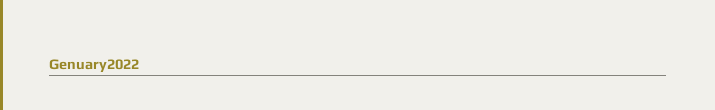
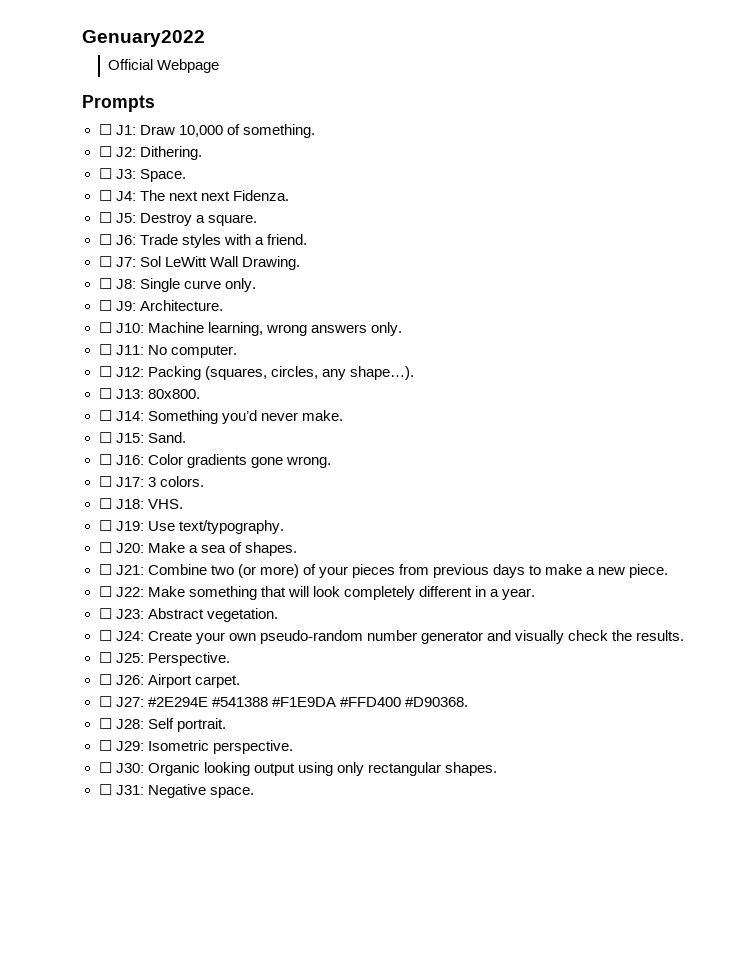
+ Official Webpage
+ Prompts
+ ☐ J1: Draw 10,000 of something.
+ ☐ J2: Dithering.
+ ☐ J3: Space.
+ ☐ J4: The next next Fidenza.
+ ☐ J5: Destroy a square.
+ ☐ J6: Trade styles with a friend.
+ ☐ J7: Sol LeWitt Wall Drawing.
+ ☐ J8: Single curve only.
+ ☐ J9: Architecture.
+ ☐ J10: Machine learning, wrong answers only.
+ ☐ J11: No computer.
+ ☐ J12: Packing (squares, circles, any shape…).
+ ☐ J13: 80x800.
+ ☐ J14: Something you’d never make.
+ ☐ J15: Sand.
+ ☐ J16: Color gradients gone wrong.
+ ☐ J17: 3 colors.
+ ☐ J18: VHS.
+ ☐ J19: Use text/typography.
+ ☐ J20: Make a sea of shapes.
+ ☐ J21: Combine two (or more) of your pieces from previous days to make a new piece.
+ ☐ J22: Make something that will look completely different in a year.
+ ☐ J23: Abstract vegetation.
+ ☐ J24: Create your own pseudo-random number generator and visually check the results.
+ ☐ J25: Perspective.
+ ☐ J26: Airport carpet.
+ ☐ J27: #2E294E #541388 #F1E9DA #FFD400 #D90368.
+ ☐ J28: Self portrait.
+ ☐ J29: Isometric perspective.
+ ☐ J30: Organic looking output using only rectangular shapes.
+ ☐ J31: Negative space.

